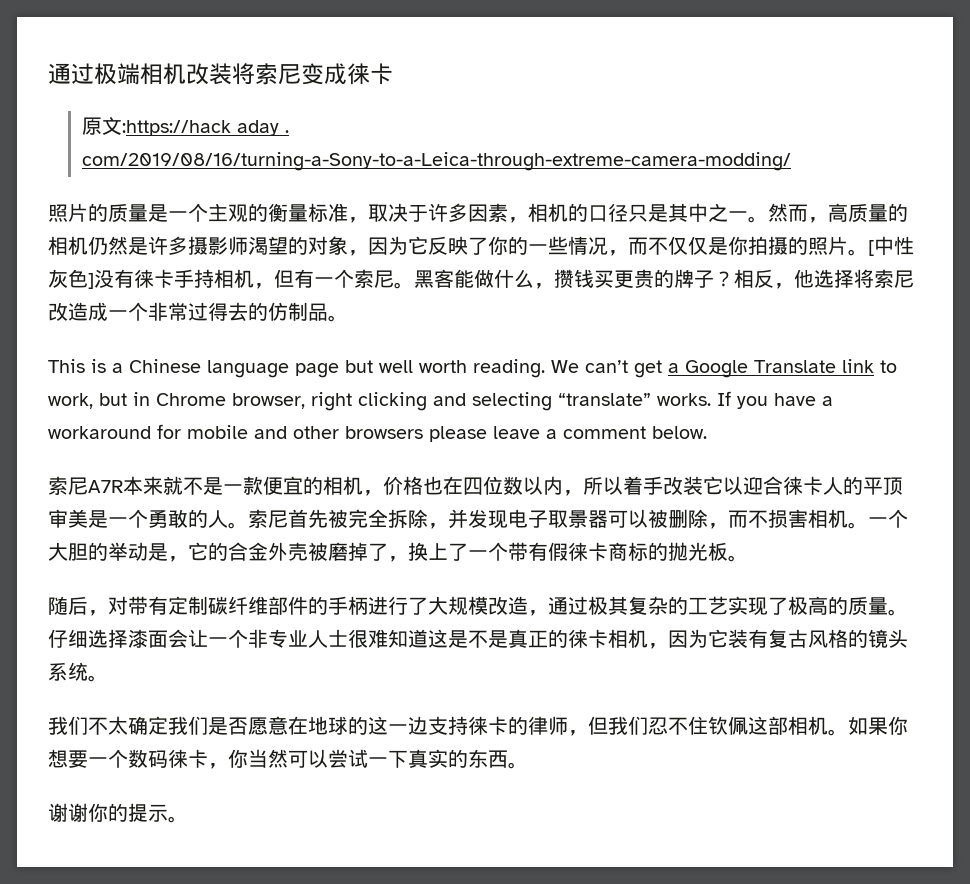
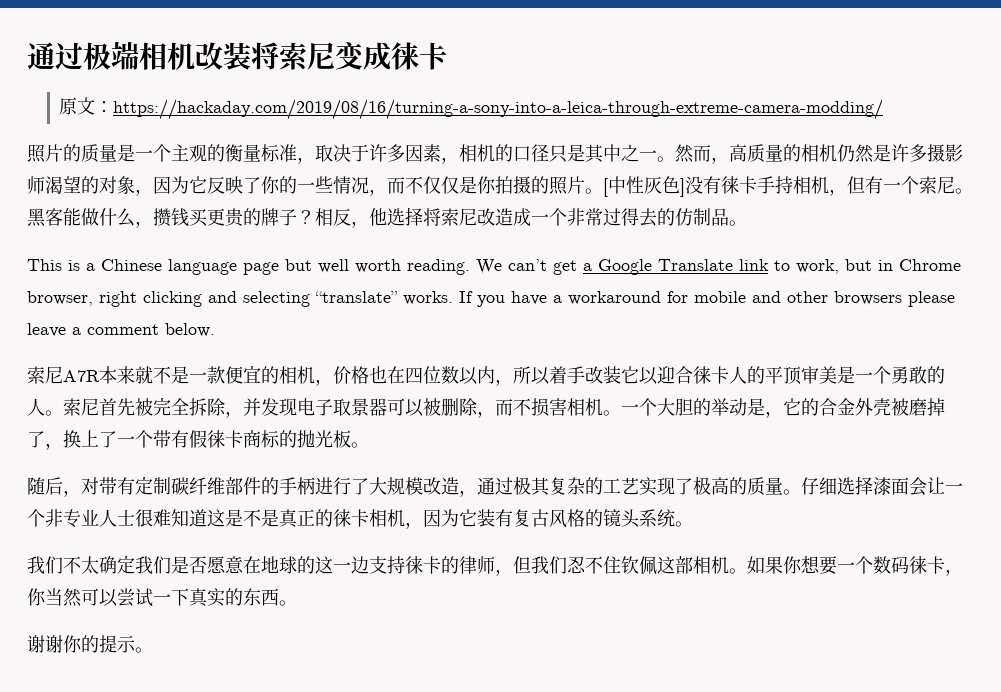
- 原文:https://hack aday . com/2019/08/16/turning-a-Sony-to-a-Leica-through-extreme-camera-modding/
+ 原文：https://hackaday.com/2019/08/16/turning-a-sony-into-a-leica-through-extreme-camera-modding/

